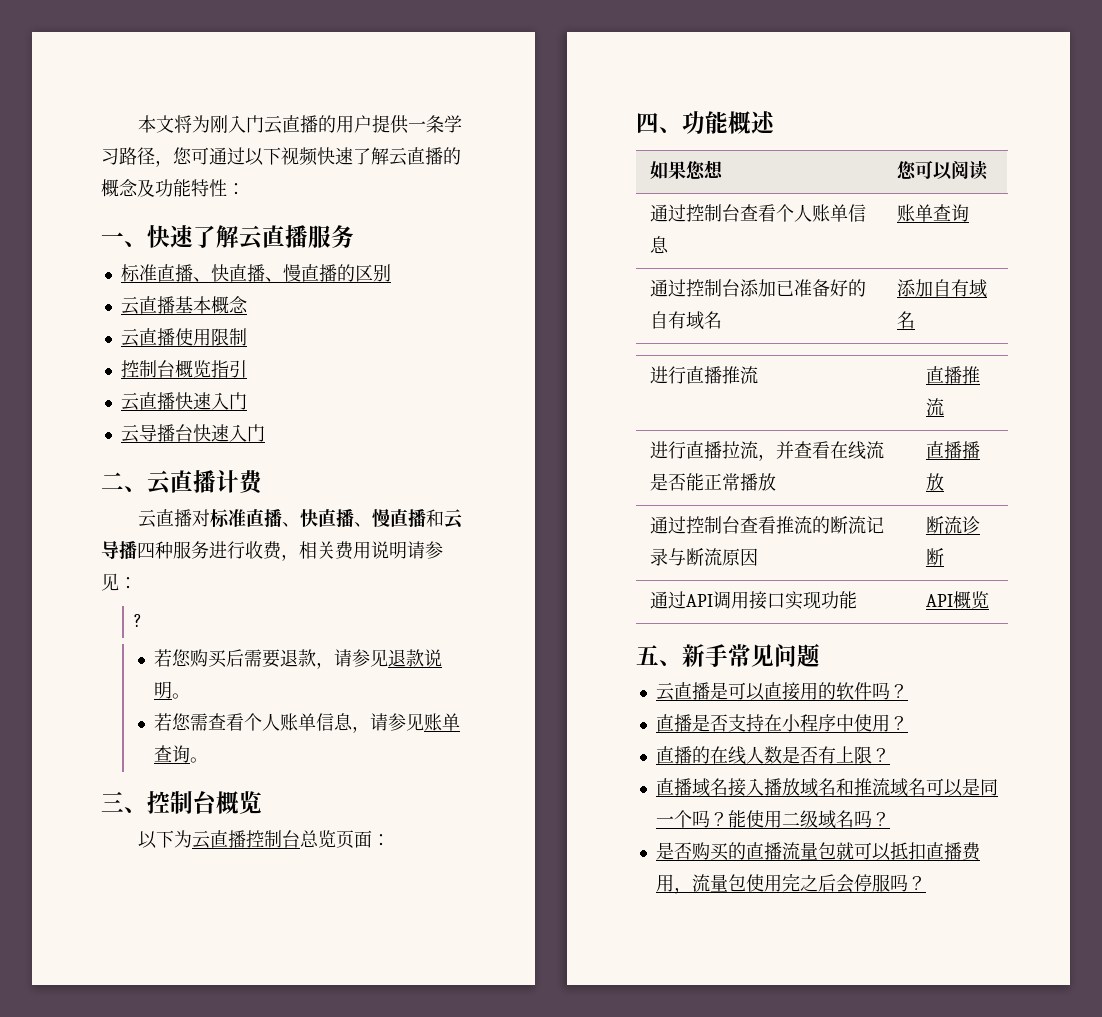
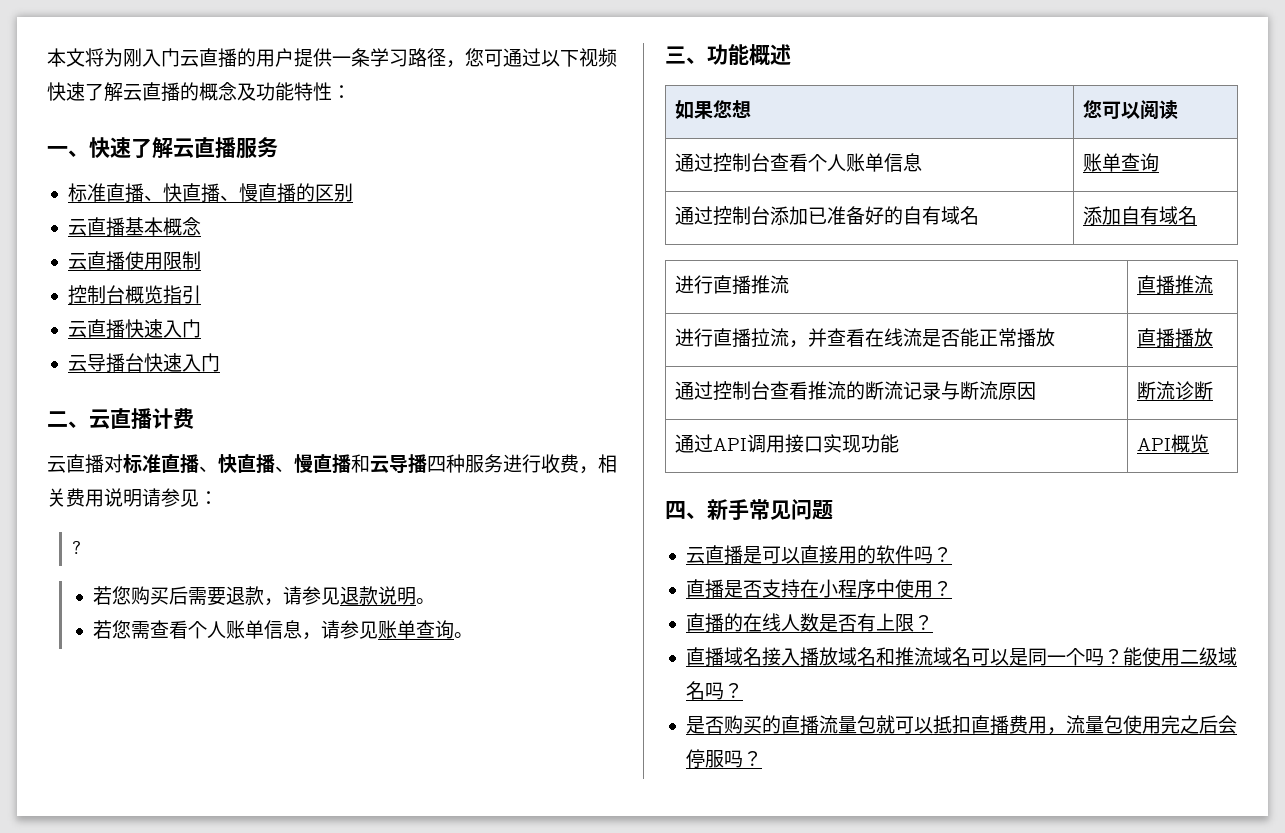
- 三、控制台概览
- 以下为云直播控制台总览页面：
- 四、功能概述
+ 三、功能概述
- 五、新手常见问题
+ 四、新手常见问题

